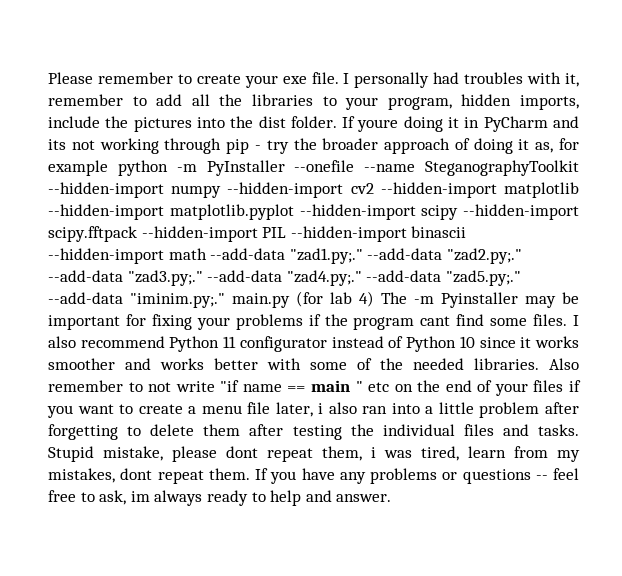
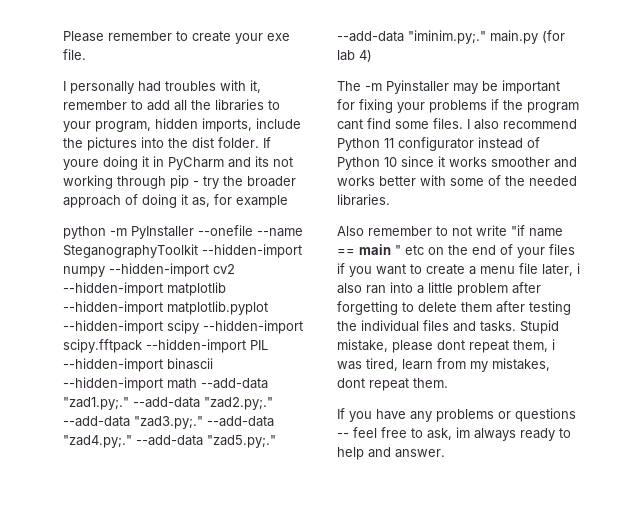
- Please remember to create your exe file. I personally had troubles with it, remember to add all the libraries to your program, hidden imports, include the pictures into the dist folder.
+ Please remember to create your exe file.
+ I personally had troubles with it, remember to add all the libraries to your program, hidden imports, include the pictures into the dist folder.
- If youre doing it in PyCharm and its not working through pip - try the broader approach of doing it as, for example python -m PyInstaller --onefile --name SteganographyToolkit --hidden-import numpy --hidden-import cv2 --hidden-import matplotlib --hidden-import matplotlib.pyplot --hidden-import scipy --hidden-import scipy.fftpack --hidden-import PIL --hidden-import binascii --hidden-import math --add-data "zad1.py;." --add-data "zad2.py;." --add-data "zad3.py;." --add-data "zad4.py;." --add-data "zad5.py;." --add-data "iminim.py;." main.py (for lab 4) The -m Pyinstaller may be important for fixing your problems if the program cant find some files.
+ If youre doing it in PyCharm and its not working through pip - try the broader approach of doing it as, for example
+ python -m PyInstaller --onefile --name SteganographyToolkit --hidden-import numpy --hidden-import cv2 --hidden-import matplotlib --hidden-import matplotlib.pyplot --hidden-import scipy --hidden-import scipy.fftpack --hidden-import PIL --hidden-import binascii --hidden-import math --add-data "zad1.py;." --add-data "zad2.py;." --add-data "zad3.py;." --add-data "zad4.py;." --add-data "zad5.py;." --add-data "iminim.py;." main.py (for lab 4)
+ The -m Pyinstaller may be important for fixing your problems if the program cant find some files.
- I also recommend Python 11 configurator instead of Python 10 since it works smoother and works better with some of the needed libraries. Also remember to not write "if name == main " etc on the end of your files if you want to create a menu file later, i also ran into a little problem after forgetting to delete them after testing the individual files and tasks.
+ I also recommend Python 11 configurator instead of Python 10 since it works smoother and works better with some of the needed libraries.
+ Also remember to not write "if name == main " etc on the end of your files if you want to create a menu file later, i also ran into a little problem after forgetting to delete them after testing the individual files and tasks.
- Stupid mistake, please dont repeat them, i was tired, learn from my mistakes, dont repeat them. If you have any problems or questions -- feel free to ask, im always ready to help and answer.
+ Stupid mistake, please dont repeat them, i was tired, learn from my mistakes, dont repeat them.
+ If you have any problems or questions -- feel free to ask, im always ready to help and answer.

